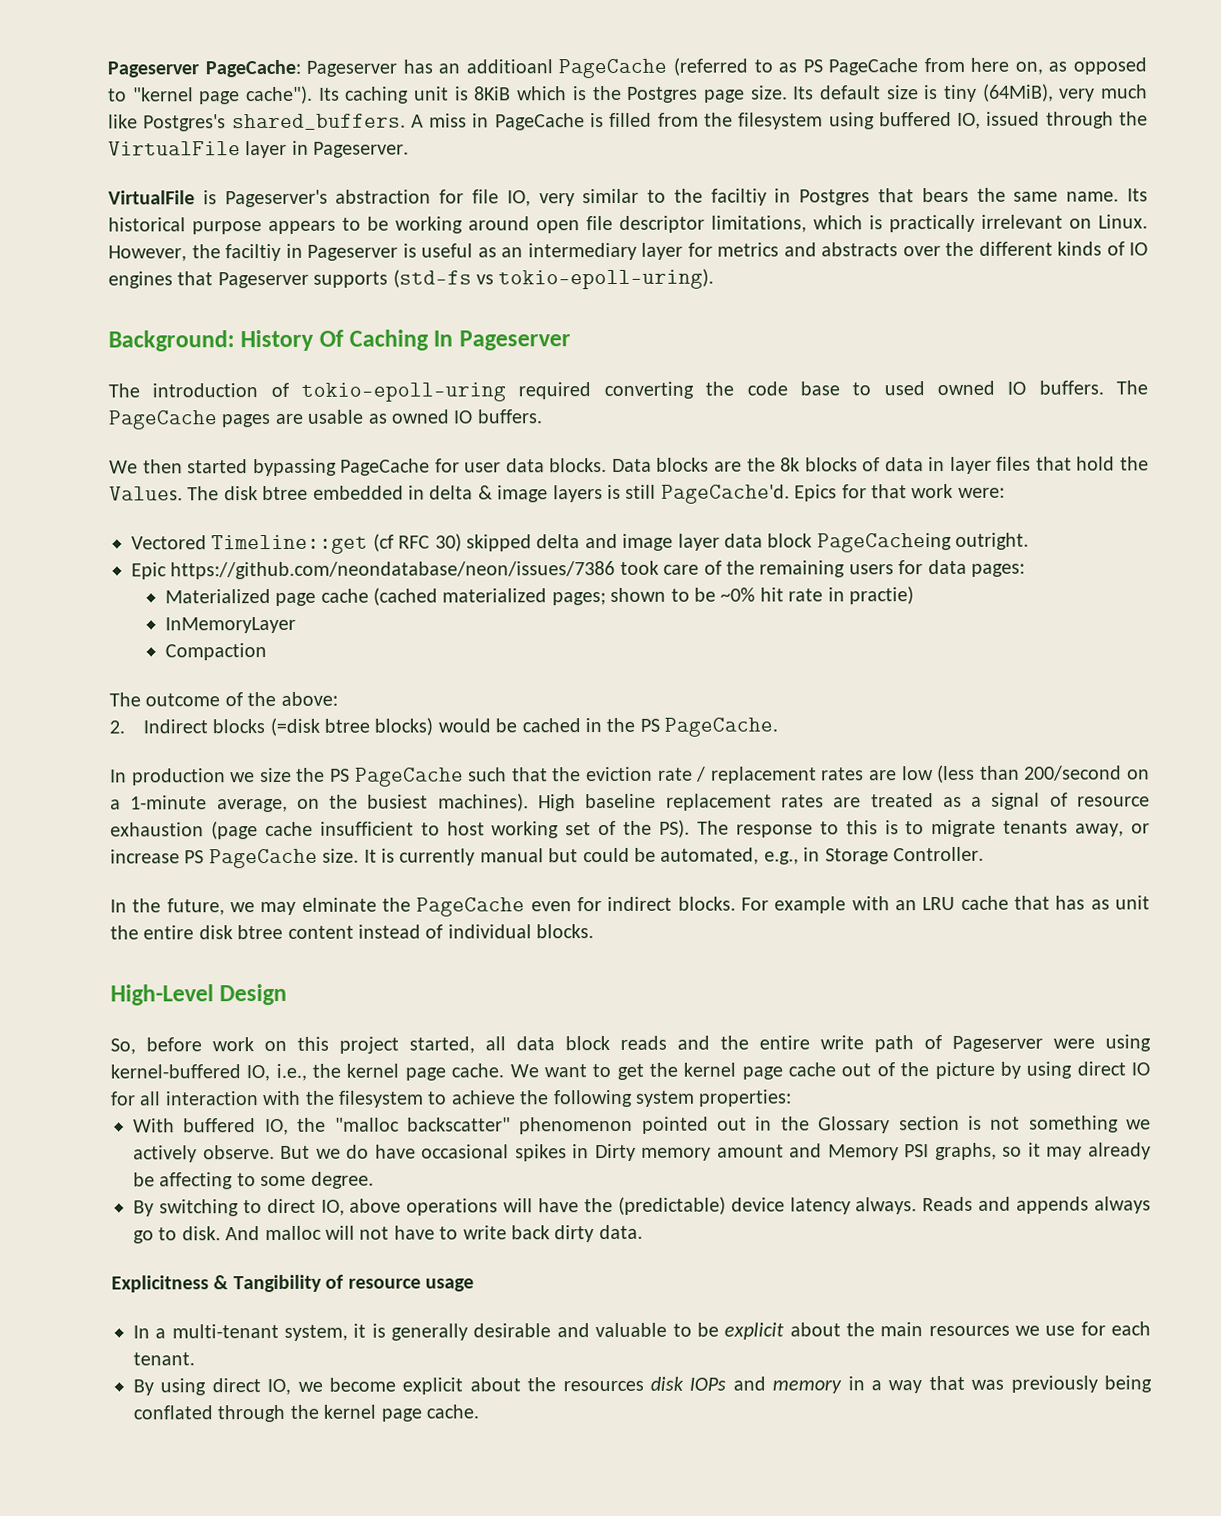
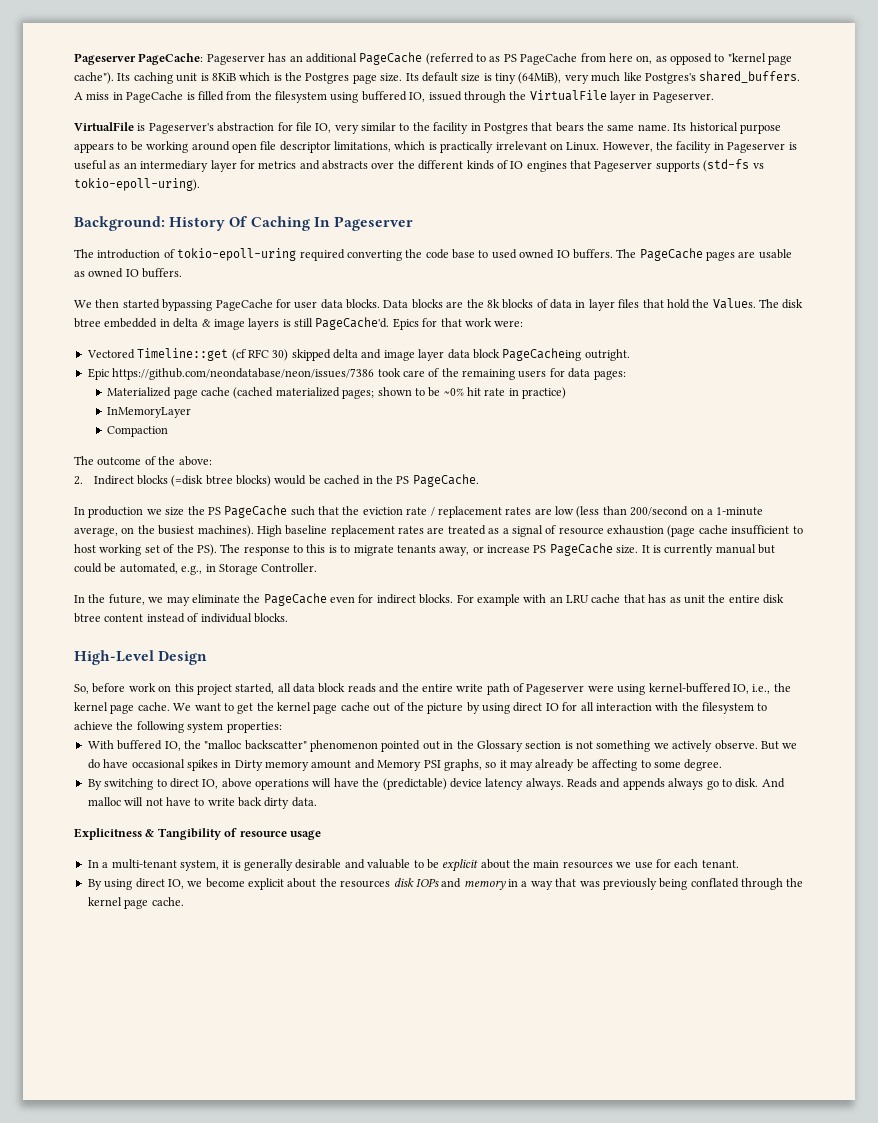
- Pageserver PageCache: Pageserver has an additioanl PageCache (referred to as PS PageCache from here on, as opposed to "kernel page cache").
+ Pageserver PageCache: Pageserver has an additional PageCache (referred to as PS PageCache from here on, as opposed to "kernel page cache").
- VirtualFile is Pageserver's abstraction for file IO, very similar to the faciltiy in Postgres that bears the same name.
+ VirtualFile is Pageserver's abstraction for file IO, very similar to the facility in Postgres that bears the same name.
- However, the faciltiy in Pageserver is useful as an intermediary layer for metrics and abstracts over the different kinds of IO engines that Pageserver supports (std-fs vs tokio-epoll-uring).
+ However, the facility in Pageserver is useful as an intermediary layer for metrics and abstracts over the different kinds of IO engines that Pageserver supports (std-fs vs tokio-epoll-uring).
- Materialized page cache (cached materialized pages; shown to be ~0% hit rate in practie)
+ Materialized page cache (cached materialized pages; shown to be ~0% hit rate in practice)
- In the future, we may elminate the PageCache even for indirect blocks.
+ In the future, we may eliminate the PageCache even for indirect blocks.

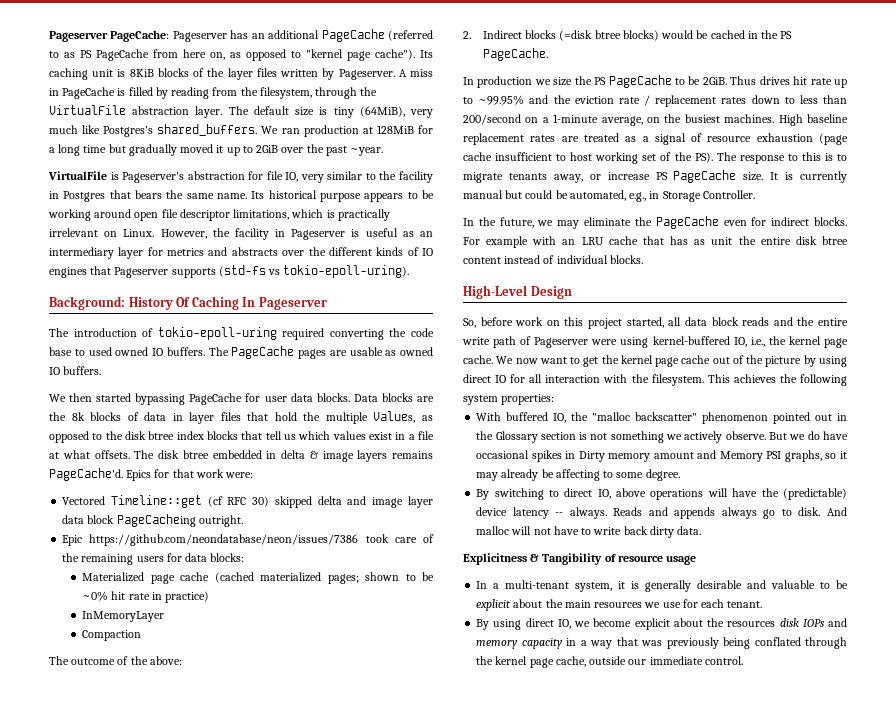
- Its caching unit is 8KiB which is the Postgres page size. Its default size is tiny (64MiB), very much like Postgres's shared_buffers.
+ Its caching unit is 8KiB blocks of the layer files written by Pageserver. A miss in PageCache is filled by reading from the filesystem, through the VirtualFile abstraction layer. The default size is tiny (64MiB), very much like Postgres's shared_buffers.
- A miss in PageCache is filled from the filesystem using buffered IO, issued through the VirtualFile layer in Pageserver.
+ We ran production at 128MiB for a long time but gradually moved it up to 2GiB over the past ~year.
- Data blocks are the 8k blocks of data in layer files that hold the Values.
+ Data blocks are the 8k blocks of data in layer files that hold the multiple Values, as opposed to the disk btree index blocks that tell us which values exist in a file at what offsets.
- The disk btree embedded in delta & image layers is still PageCache'd.
+ The disk btree embedded in delta & image layers remains PageCache'd.
- Epic https://github.com/neondatabase/neon/issues/7386 took care of the remaining users for data pages:
+ Epic https://github.com/neondatabase/neon/issues/7386 took care of the remaining users for data blocks:
- In production we size the PS PageCache such that the eviction rate / replacement rates are low (less than 200/second on a 1-minute average, on the busiest machines).
+ In production we size the PS PageCache to be 2GiB. Thus drives hit rate up to ~99.95% and the eviction rate / replacement rates down to less than 200/second on a 1-minute average, on the busiest machines.
- We want to get the kernel page cache out of the picture by using direct IO for all interaction with the filesystem to achieve the following system properties:
+ We now want to get the kernel page cache out of the picture by using direct IO for all interaction with the filesystem. This achieves the following system properties:
- By switching to direct IO, above operations will have the (predictable) device latency always.
+ By switching to direct IO, above operations will have the (predictable) device latency -- always.
- By using direct IO, we become explicit about the resources disk IOPs and memory in a way that was previously being conflated through the kernel page cache.
+ By using direct IO, we become explicit about the resources disk IOPs and memory capacity in a way that was previously being conflated through the kernel page cache, outside our immediate control.

